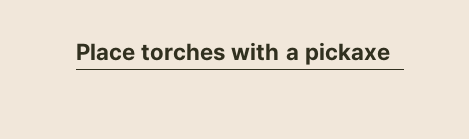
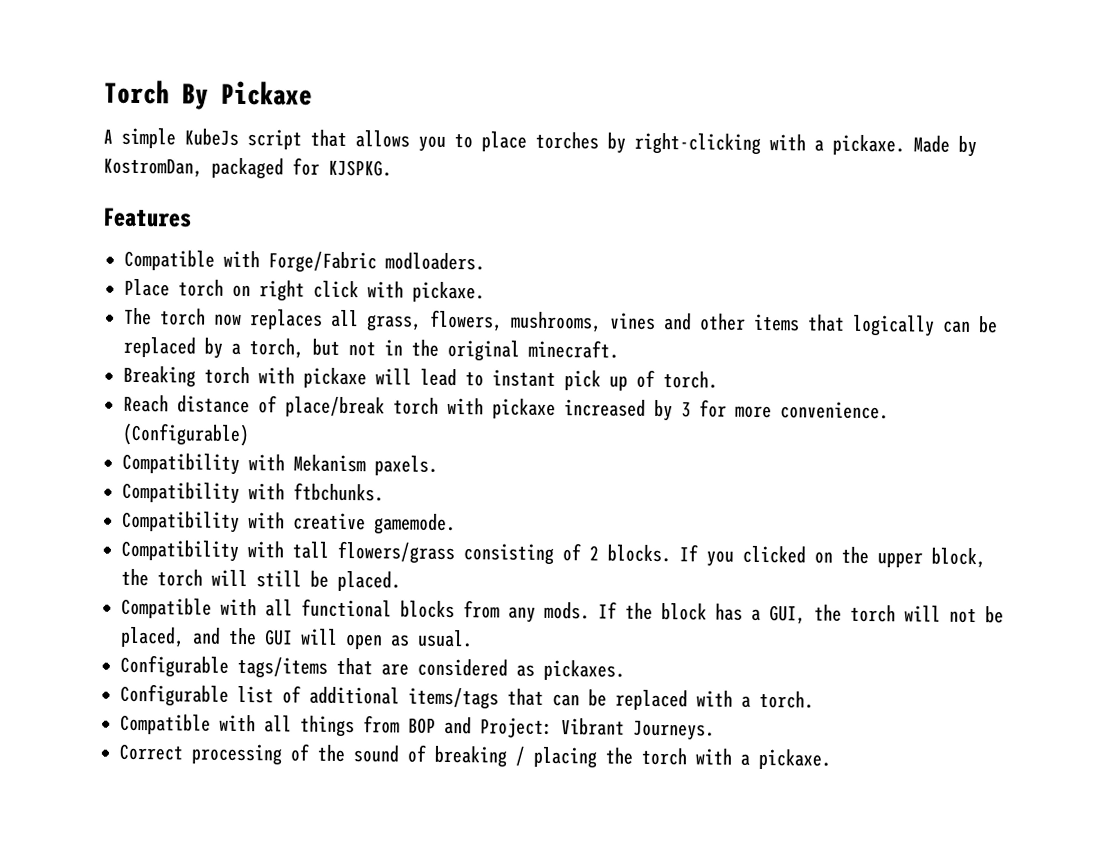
- Place torches with a pickaxe
+ Torch By Pickaxe
+ A simple KubeJs script that allows you to place torches by right-clicking with a pickaxe. Made by KostromDan, packaged for KJSPKG.
+ Features
+ Compatible with Forge/Fabric modloaders.
+ Place torch on right click with pickaxe.
+ The torch now replaces all grass, flowers, mushrooms, vines and other items that logically can be replaced by a torch, but not in the original minecraft.
+ Breaking torch with pickaxe will lead to instant pick up of torch.
+ Reach distance of place/break torch with pickaxe increased by 3 for more convenience. (Configurable)
+ Compatibility with Mekanism paxels.
+ Compatibility with ftbchunks.
+ Compatibility with creative gamemode.
+ Compatibility with tall flowers/grass consisting of 2 blocks. If you clicked on the upper block, the torch will still be placed.
+ Compatible with all functional blocks from any mods. If the block has a GUI, the torch will not be placed, and the GUI will open as usual.
+ Configurable tags/items that are considered as pickaxes.
+ Configurable list of additional items/tags that can be replaced with a torch.
+ Compatible with all things from BOP and Project: Vibrant Journeys.
+ Correct processing of the sound of breaking / placing the torch with a pickaxe.

